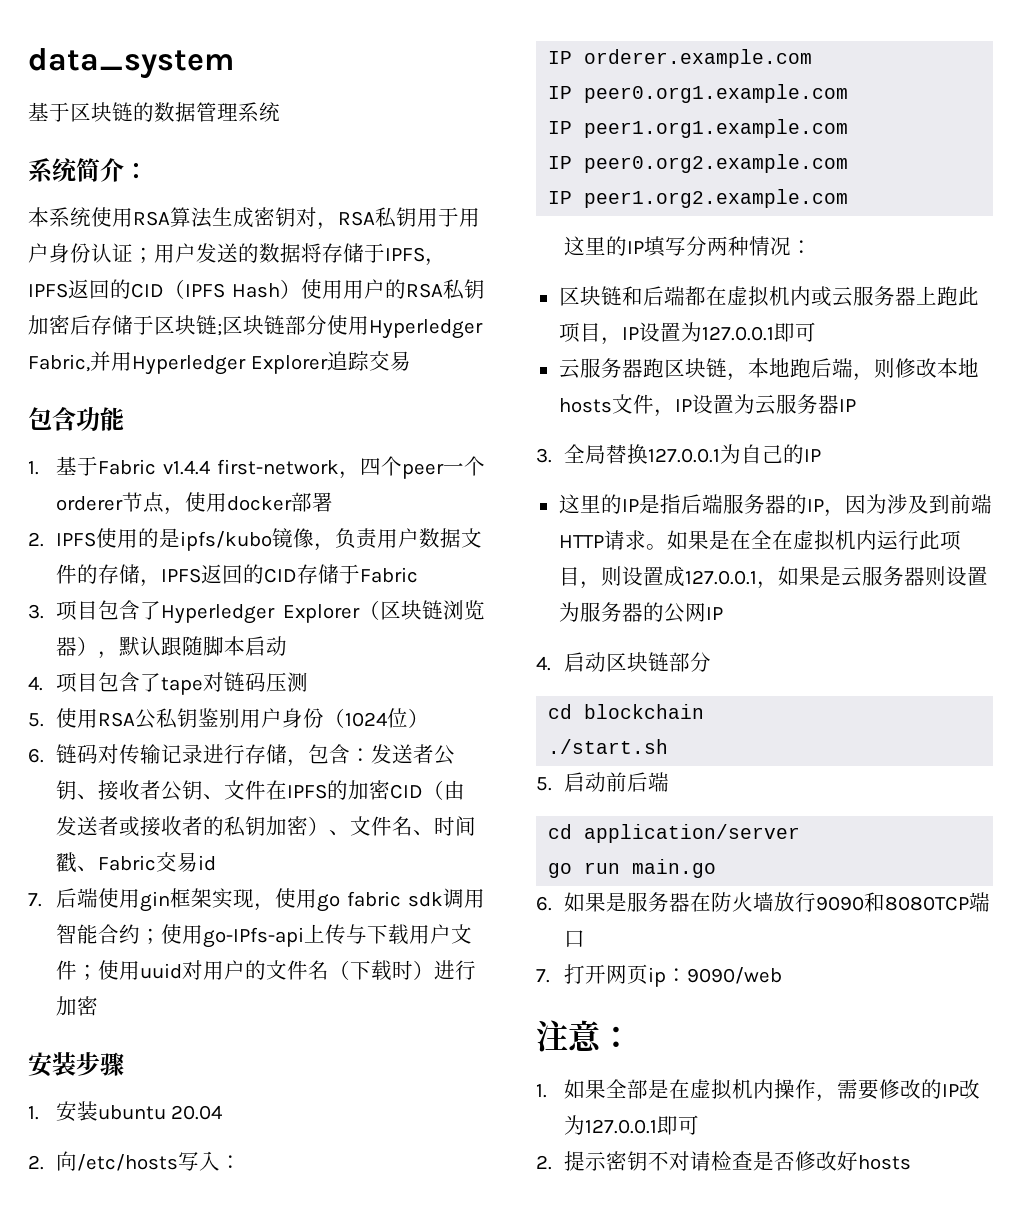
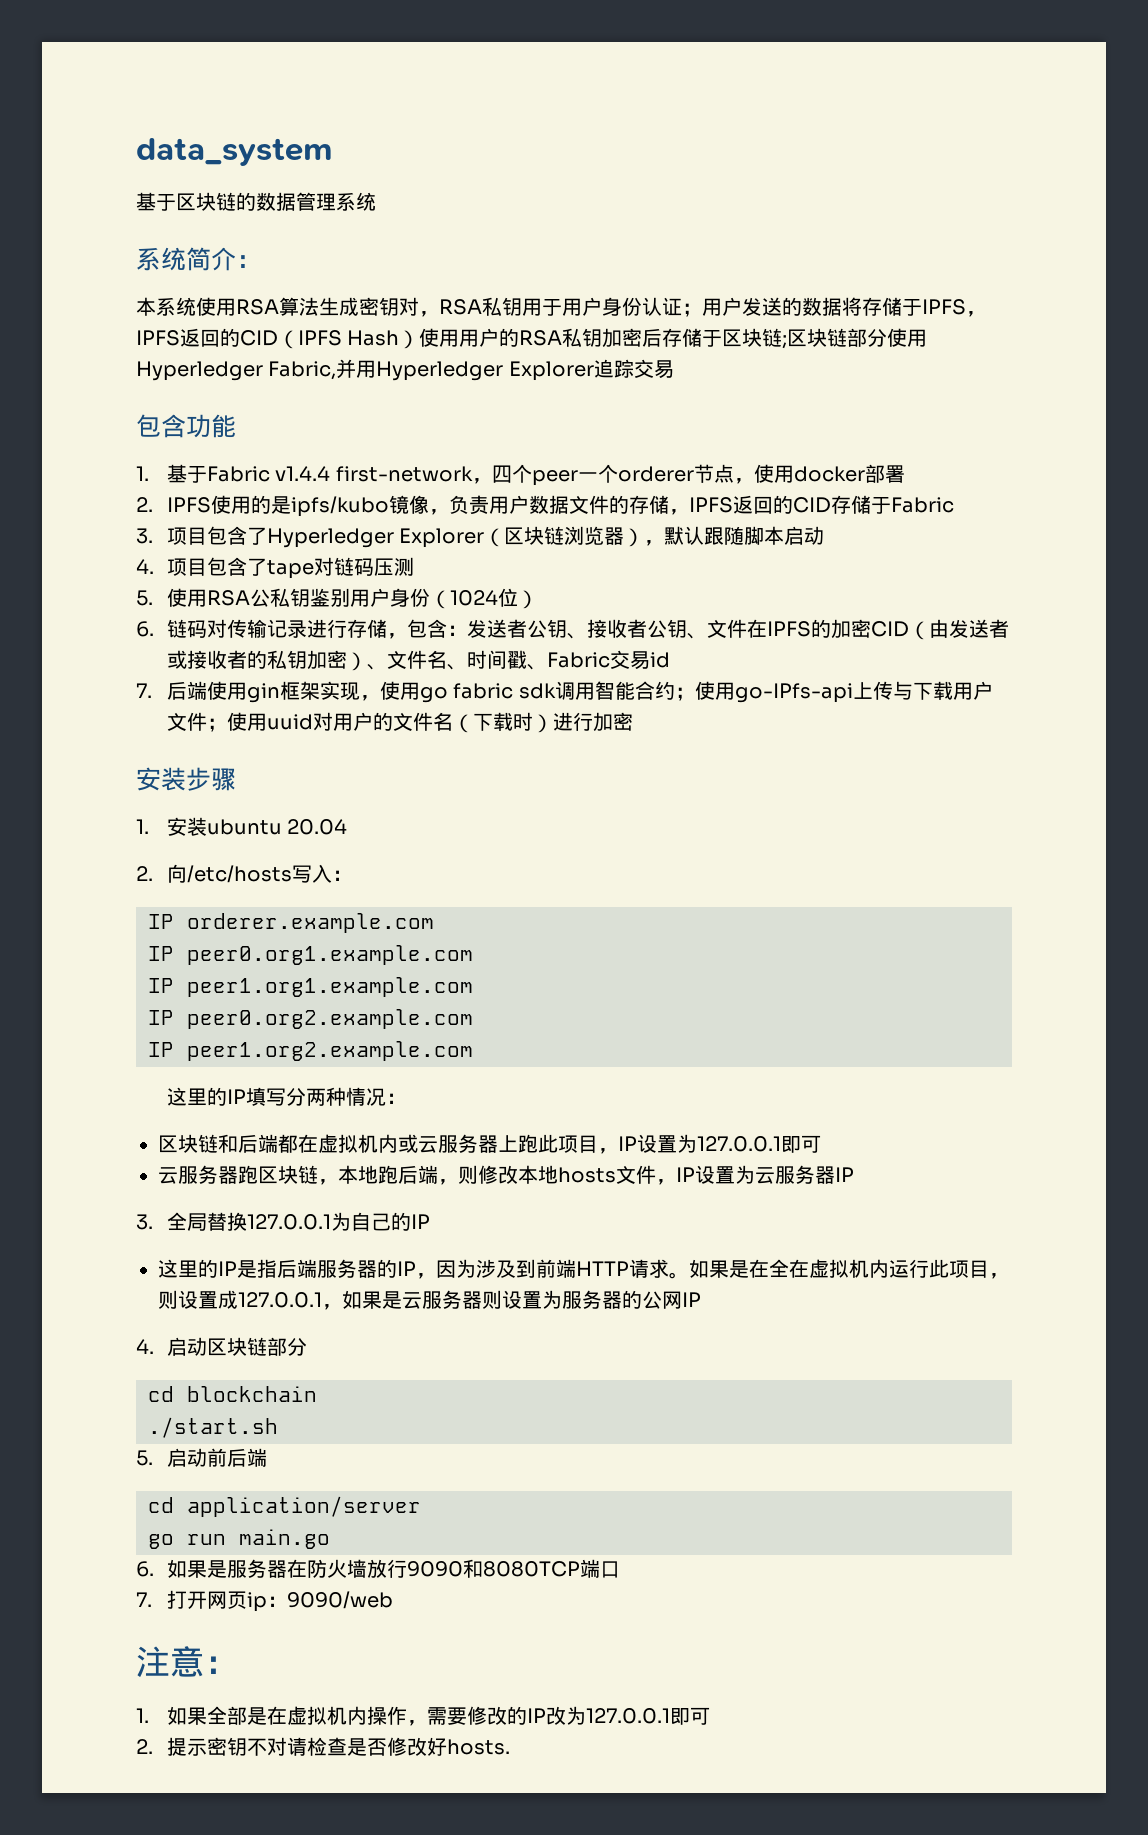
- 2.提示密钥不对请检查是否修改好hosts
+ 2.提示密钥不对请检查是否修改好hosts.

